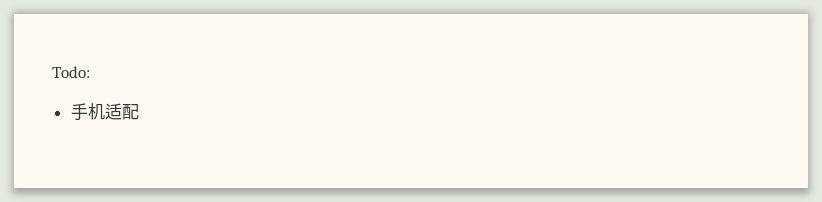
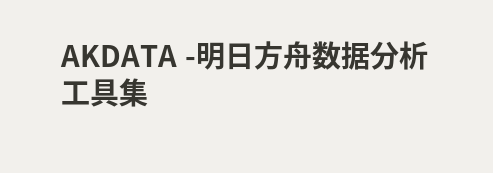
- Todo:
- 手机适配
+ AKDATA -明日方舟数据分析工具集

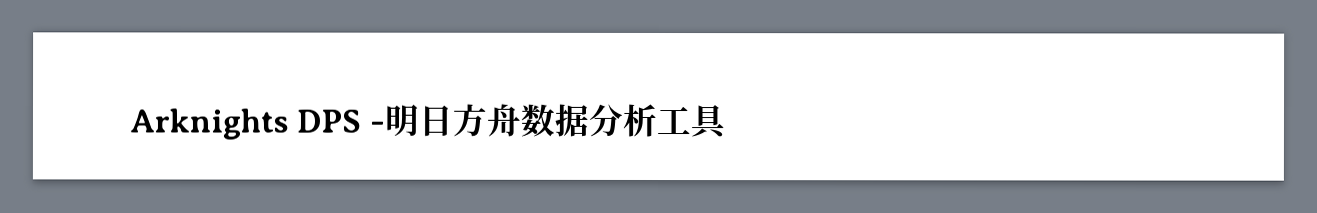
- AKDATA -明日方舟数据分析工具集
+ Arknights DPS -明日方舟数据分析工具

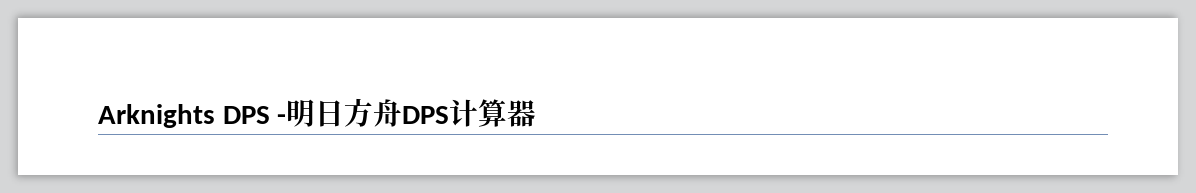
- Arknights DPS -明日方舟数据分析工具
+ Arknights DPS -明日方舟DPS计算器

